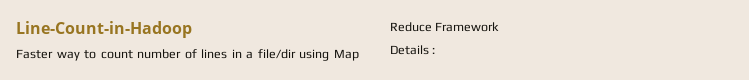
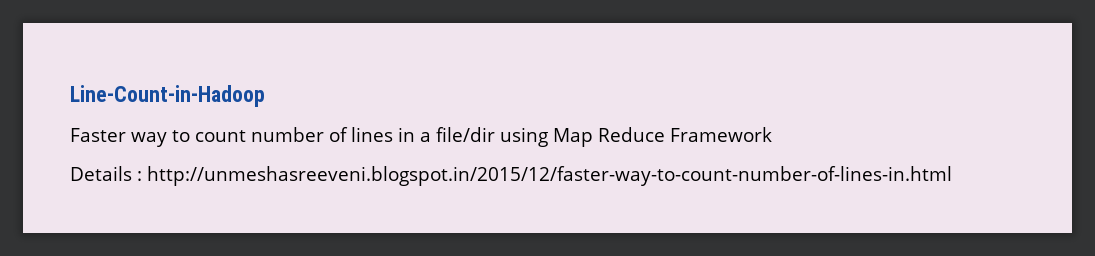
- Details :
+ Details : http://unmeshasreeveni.blogspot.in/2015/12/faster-way-to-count-number-of-lines-in.html

